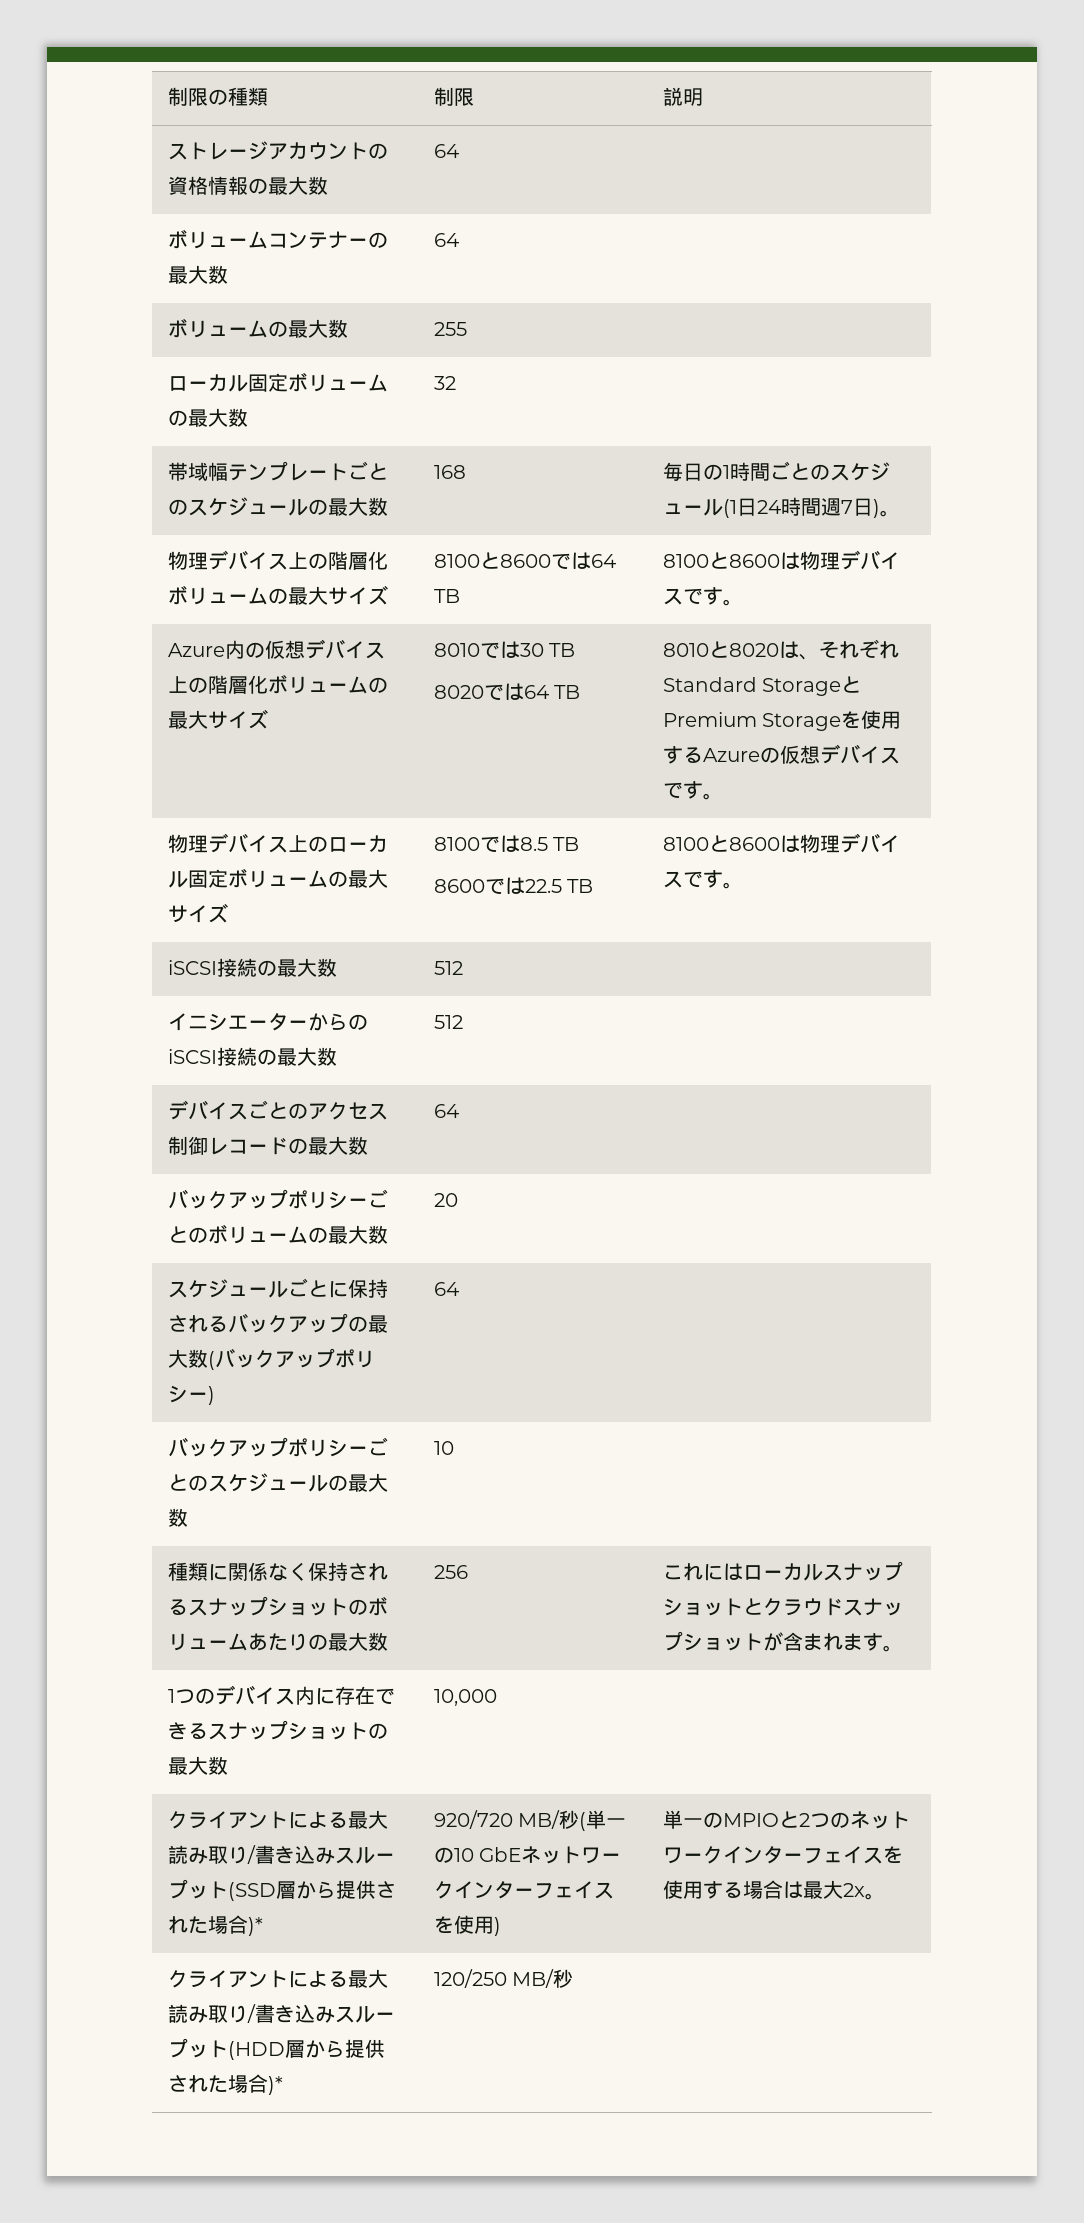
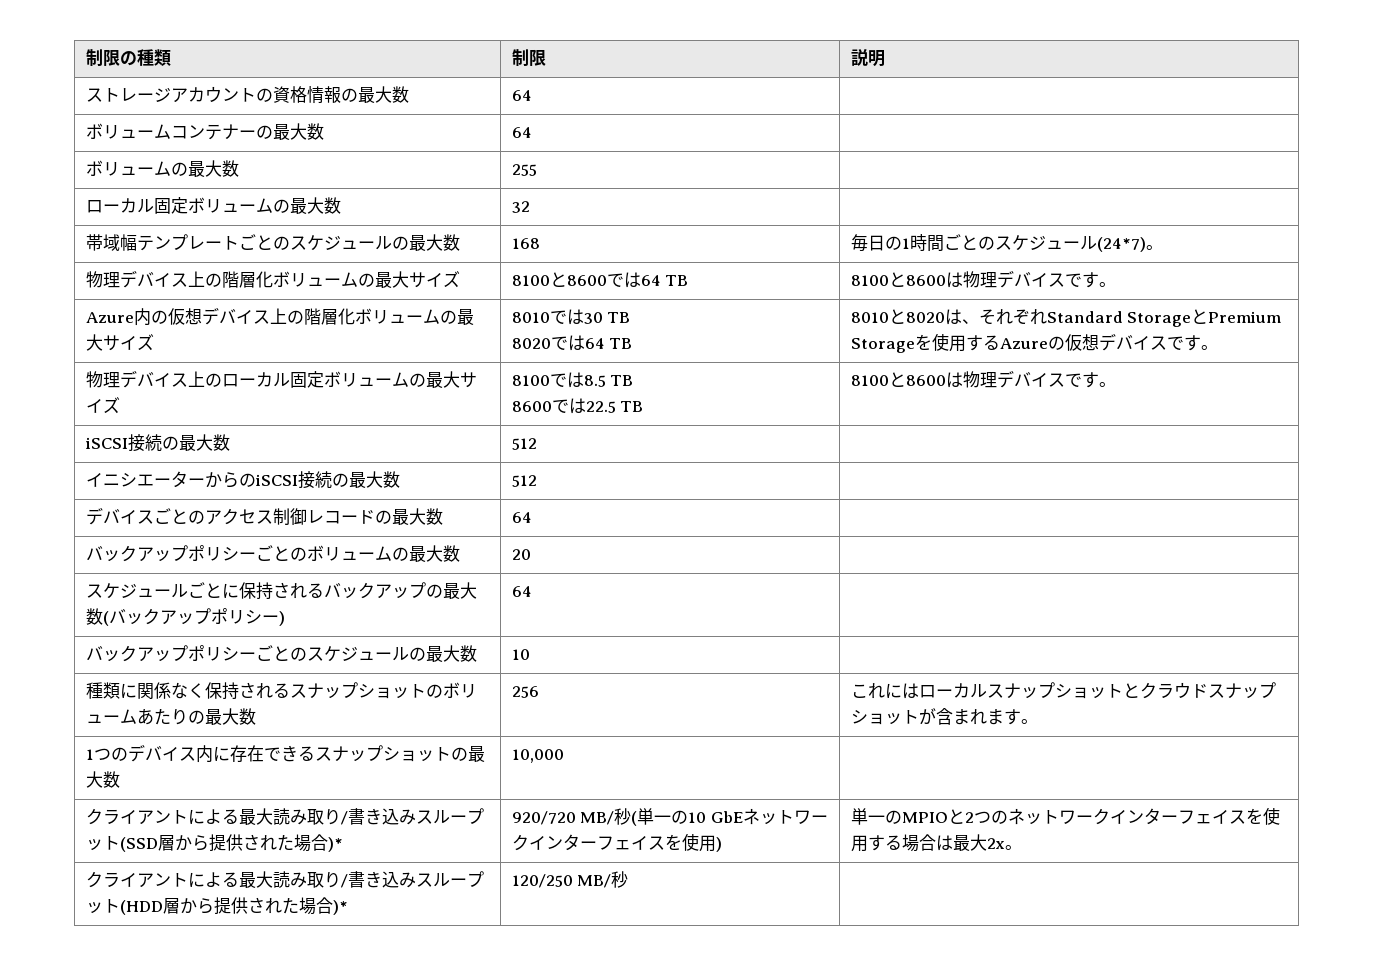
- 帯域幅テンプレートごとのスケジュールの最大数 | 168 | 毎日の1時間ごとのスケジュール(1日24時間週7日)。
+ 帯域幅テンプレートごとのスケジュールの最大数 | 168 | 毎日の1時間ごとのスケジュール(24*7)。

